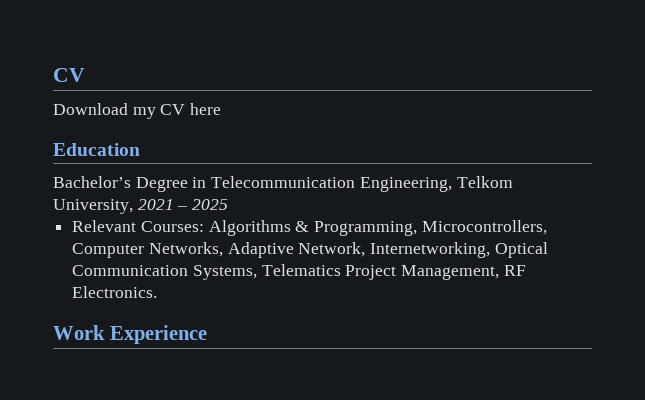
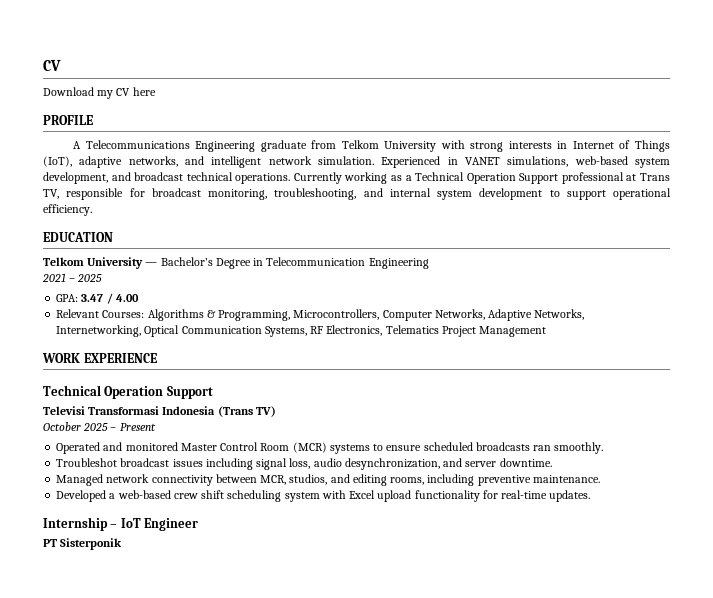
- Education
- Bachelor’s Degree in Telecommunication Engineering, Telkom University, 2021 – 2025
+ PROFILE
+ A Telecommunications Engineering graduate from Telkom University with strong interests in Internet of Things (IoT), adaptive networks, and intelligent network simulation. Experienced in VANET simulations, web-based system development, and broadcast technical operations. Currently working as a Technical Operation Support professional at Trans TV, responsible for broadcast monitoring, troubleshooting, and internal system development to support operational efficiency.
+ EDUCATION
+ Telkom University — Bachelor’s Degree in Telecommunication Engineering
+ 2021 – 2025
+ GPA: 3.47 / 4.00
- Relevant Courses: Algorithms & Programming, Microcontrollers, Computer Networks, Adaptive Network, Internetworking, Optical Communication Systems, Telematics Project Management, RF Electronics.
- Work Experience
+ Relevant Courses: Algorithms & Programming, Microcontrollers, Computer Networks, Adaptive Networks, Internetworking, Optical Communication Systems, RF Electronics, Telematics Project Management
+ WORK EXPERIENCE
+ Technical Operation Support
+ Televisi Transformasi Indonesia (Trans TV)
+ October 2025 – Present
+ Operated and monitored Master Control Room (MCR) systems to ensure scheduled broadcasts ran smoothly.
+ Troubleshot broadcast issues including signal loss, audio desynchronization, and server downtime.
+ Managed network connectivity between MCR, studios, and editing rooms, including preventive maintenance.
+ Developed a web-based crew shift scheduling system with Excel upload functionality for real-time updates.
+ Internship – IoT Engineer
+ PT Sisterponik

